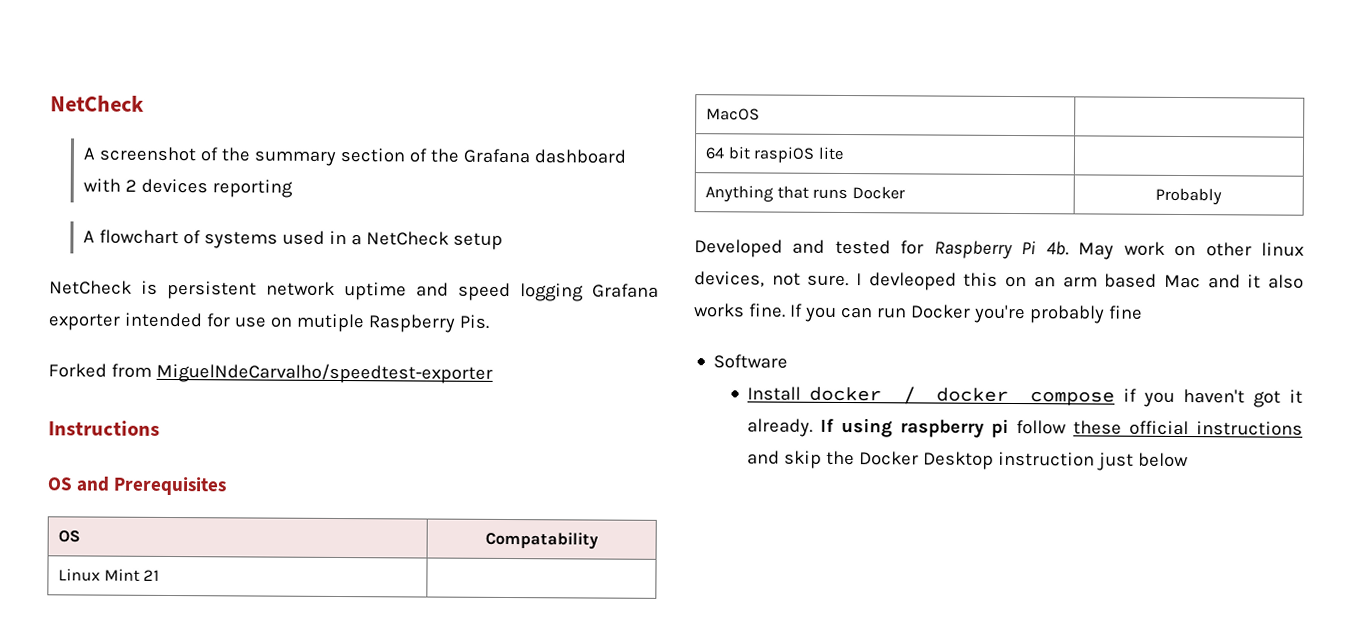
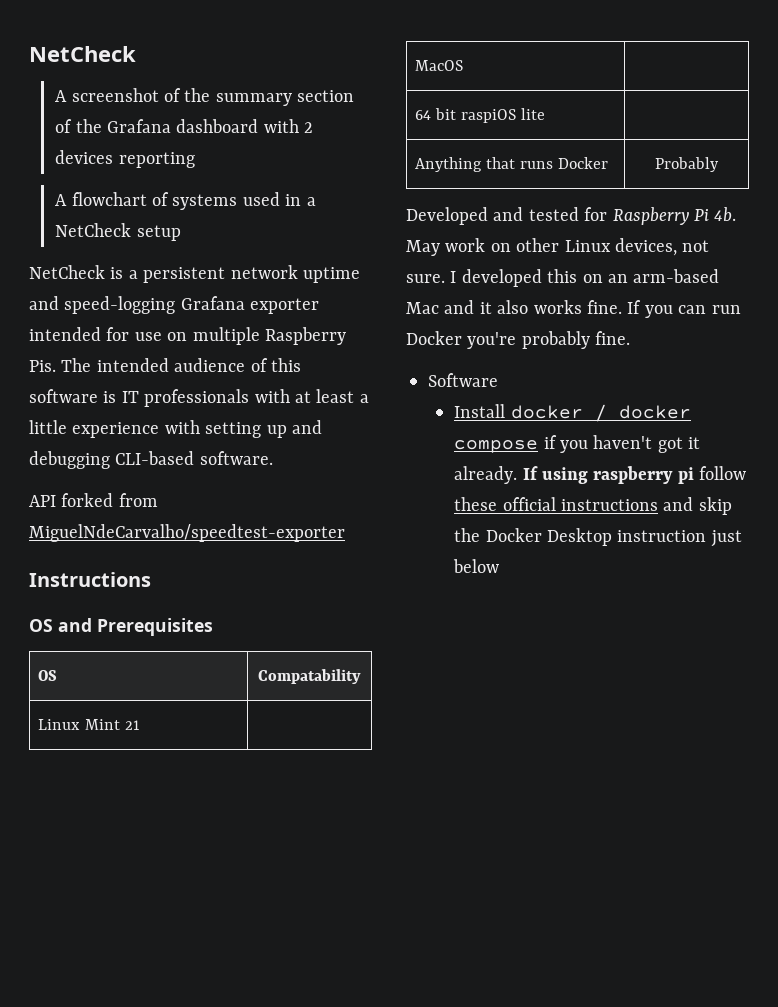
- NetCheck is persistent network uptime and speed logging Grafana exporter intended for use on mutiple Raspberry Pis.
- Forked from MiguelNdeCarvalho/speedtest-exporter
+ NetCheck is a persistent network uptime and speed-logging Grafana exporter intended for use on multiple Raspberry Pis. The intended audience of this software is IT professionals with at least a little experience with setting up and debugging CLI-based software.
+ API forked from MiguelNdeCarvalho/speedtest-exporter
- May work on other linux devices, not sure.
+ May work on other Linux devices, not sure.
- I devleoped this on an arm based Mac and it also works fine.
+ I developed this on an arm-based Mac and it also works fine.
- If you can run Docker you're probably fine
+ If you can run Docker you're probably fine.

